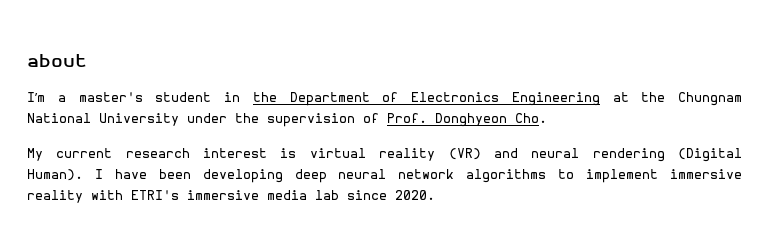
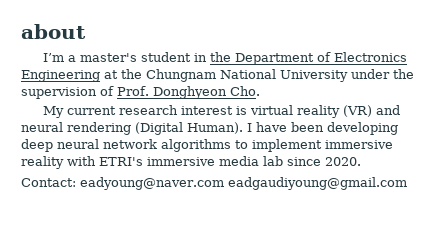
+ Contact: eadyoung@naver.com eadgaudiyoung@gmail.com

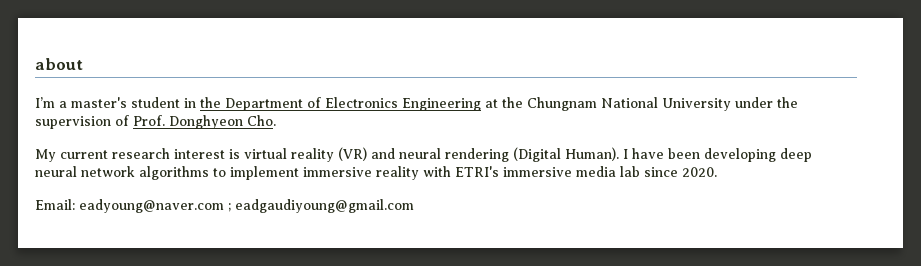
- Contact: eadyoung@naver.com eadgaudiyoung@gmail.com
+ Email: eadyoung@naver.com ; eadgaudiyoung@gmail.com

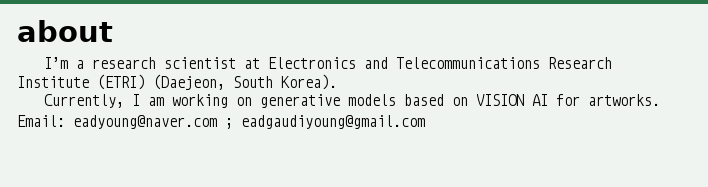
- I’m a master's student in the Department of Electronics Engineering at the Chungnam National University under the supervision of Prof. Donghyeon Cho.
- My current research interest is virtual reality (VR) and neural rendering (Digital Human). I have been developing deep neural network algorithms to implement immersive reality with ETRI's immersive media lab since 2020.
+ I’m a research scientist at Electronics and Telecommunications Research Institute (ETRI) (Daejeon, South Korea).
+ Currently, I am working on generative models based on VISION AI for artworks.

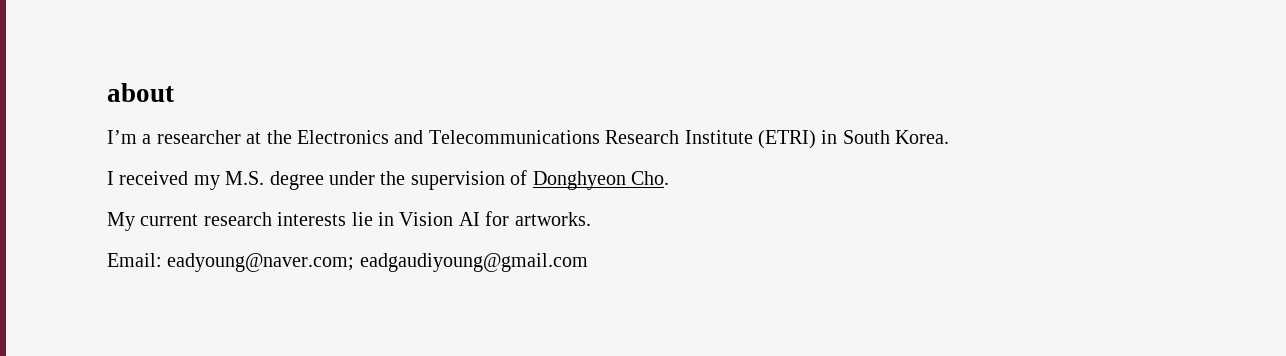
- I’m a research scientist at Electronics and Telecommunications Research Institute (ETRI) (Daejeon, South Korea).
- Currently, I am working on generative models based on VISION AI for artworks.
+ I’m a researcher at the Electronics and Telecommunications Research Institute (ETRI) in South Korea.
+ I received my M.S. degree under the supervision of Donghyeon Cho.
+ My current research interests lie in Vision AI for artworks.
- Email: eadyoung@naver.com ; eadgaudiyoung@gmail.com
+ Email: eadyoung@naver.com; eadgaudiyoung@gmail.com

